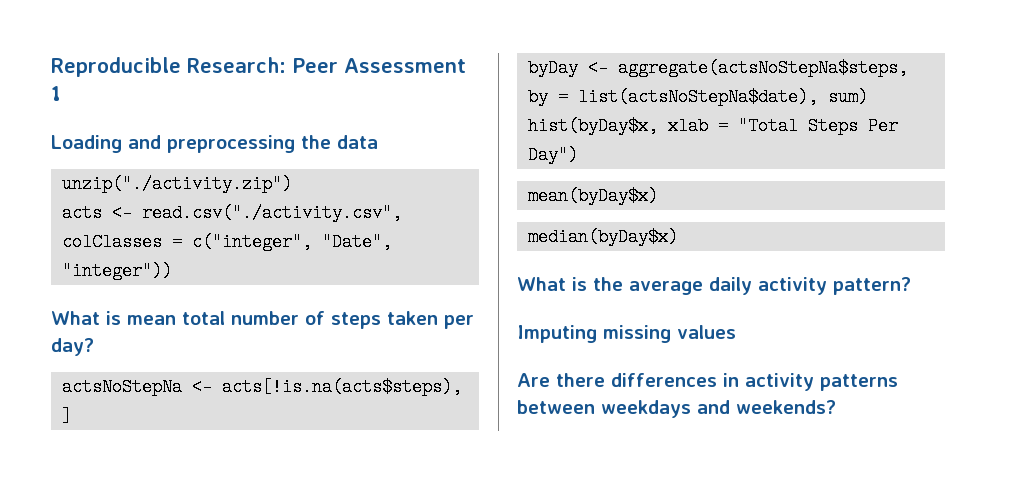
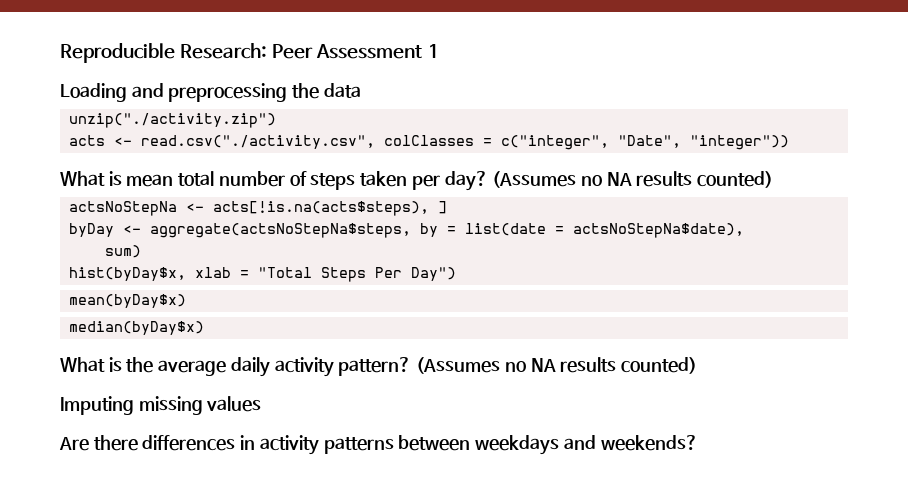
- What is mean total number of steps taken per day?
+ What is mean total number of steps taken per day? (Assumes no NA results counted)
- byDay <- aggregate(actsNoStepNa$steps, by = list(actsNoStepNa$date), sum)
+ byDay <- aggregate(actsNoStepNa$steps, by = list(date = actsNoStepNa$date),
+ sum)
- What is the average daily activity pattern?
+ What is the average daily activity pattern? (Assumes no NA results counted)

